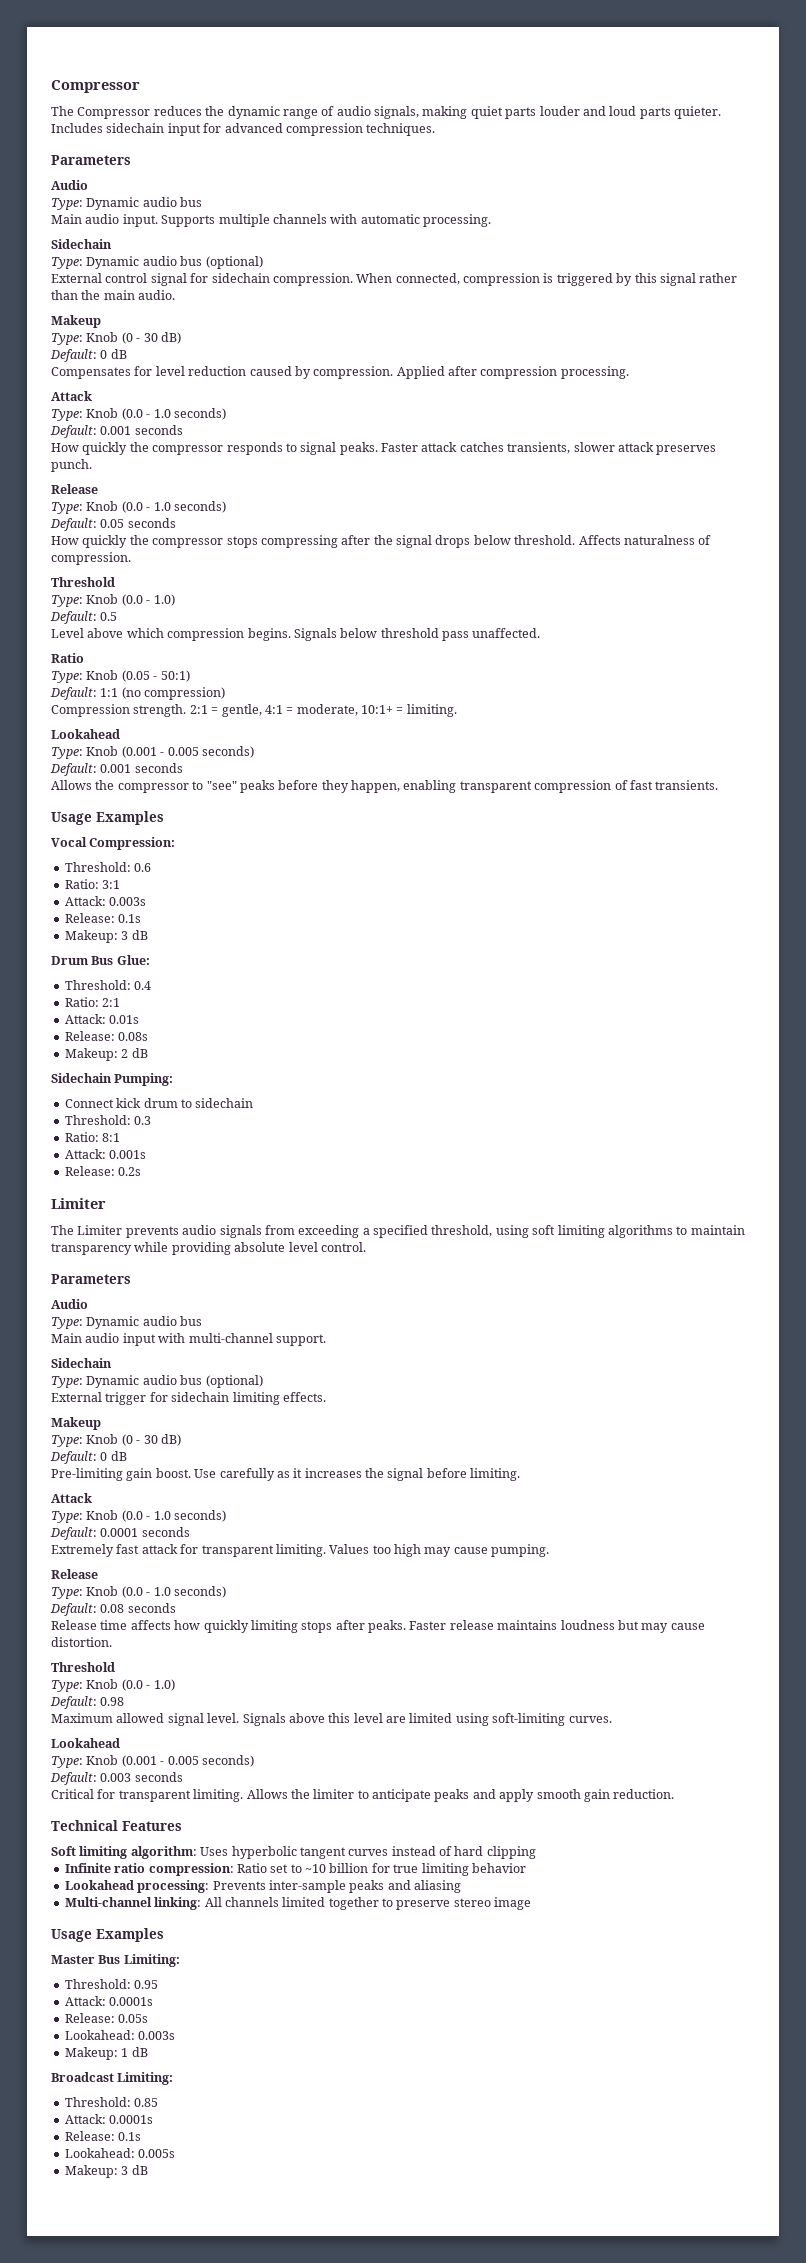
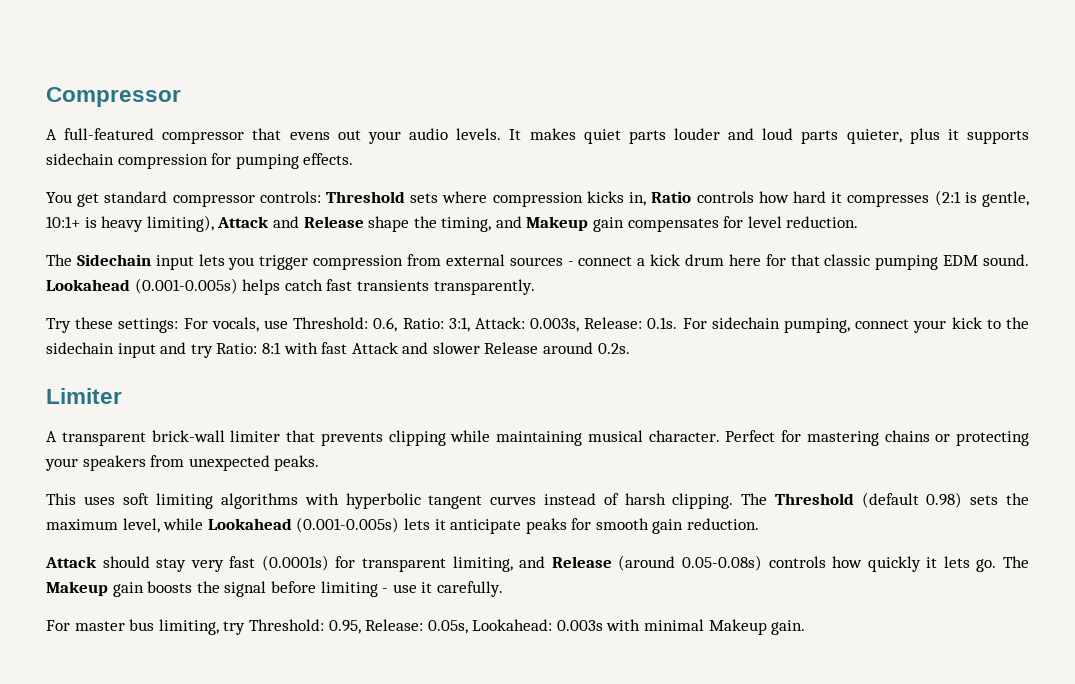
- The Compressor reduces the dynamic range of audio signals, making quiet parts louder and loud parts quieter. Includes sidechain input for advanced compression techniques.
- Parameters
- Audio
- Type: Dynamic audio bus
- Main audio input. Supports multiple channels with automatic processing.
- Sidechain
- Type: Dynamic audio bus (optional)
- External control signal for sidechain compression. When connected, compression is triggered by this signal rather than the main audio.
- Makeup
- Type: Knob (0 - 30 dB)
- Default: 0 dB
- Compensates for level reduction caused by compression. Applied after compression processing.
- Attack
- Type: Knob (0.0 - 1.0 seconds)
- Default: 0.001 seconds
- How quickly the compressor responds to signal peaks. Faster attack catches transients, slower attack preserves punch.
- Release
- Type: Knob (0.0 - 1.0 seconds)
- Default: 0.05 seconds
- How quickly the compressor stops compressing after the signal drops below threshold. Affects naturalness of compression.
- Threshold
- Type: Knob (0.0 - 1.0)
- Default: 0.5
- Level above which compression begins. Signals below threshold pass unaffected.
- Ratio
- Type: Knob (0.05 - 50:1)
- Default: 1:1 (no compression)
- Compression strength. 2:1 = gentle, 4:1 = moderate, 10:1+ = limiting.
- Lookahead
- Type: Knob (0.001 - 0.005 seconds)
- Default: 0.001 seconds
- Allows the compressor to "see" peaks before they happen, enabling transparent compression of fast transients.
- Usage Examples
- Vocal Compression:
- Threshold: 0.6
- Ratio: 3:1
- Attack: 0.003s
- Release: 0.1s
- Makeup: 3 dB
- Drum Bus Glue:
- Threshold: 0.4
- Ratio: 2:1
- Attack: 0.01s
- Release: 0.08s
- Makeup: 2 dB
- Sidechain Pumping:
- Connect kick drum to sidechain
- Threshold: 0.3
- Ratio: 8:1
- Attack: 0.001s
- Release: 0.2s
+ A full-featured compressor that evens out your audio levels. It makes quiet parts louder and loud parts quieter, plus it supports sidechain compression for pumping effects.
+ You get standard compressor controls: Threshold sets where compression kicks in, Ratio controls how hard it compresses (2:1 is gentle, 10:1+ is heavy limiting), Attack and Release shape the timing, and Makeup gain compensates for level reduction.
+ The Sidechain input lets you trigger compression from external sources - connect a kick drum here for that classic pumping EDM sound. Lookahead (0.001-0.005s) helps catch fast transients transparently.
+ Try these settings: For vocals, use Threshold: 0.6, Ratio: 3:1, Attack: 0.003s, Release: 0.1s. For sidechain pumping, connect your kick to the sidechain input and try Ratio: 8:1 with fast Attack and slower Release around 0.2s.
  Limiter
- The Limiter prevents audio signals from exceeding a specified threshold, using soft limiting algorithms to maintain transparency while providing absolute level control.
- Parameters
- Audio
- Type: Dynamic audio bus
- Main audio input with multi-channel support.
- Sidechain
- Type: Dynamic audio bus (optional)
- External trigger for sidechain limiting effects.
- Makeup
- Type: Knob (0 - 30 dB)
- Default: 0 dB
- Pre-limiting gain boost. Use carefully as it increases the signal before limiting.
- Attack
- Type: Knob (0.0 - 1.0 seconds)
- Default: 0.0001 seconds
- Extremely fast attack for transparent limiting. Values too high may cause pumping.
- Release
- Type: Knob (0.0 - 1.0 seconds)
- Default: 0.08 seconds
- Release time affects how quickly limiting stops after peaks. Faster release maintains loudness but may cause distortion.
- Threshold
- Type: Knob (0.0 - 1.0)
- Default: 0.98
- Maximum allowed signal level. Signals above this level are limited using soft-limiting curves.
- Lookahead
- Type: Knob (0.001 - 0.005 seconds)
- Default: 0.003 seconds
- Critical for transparent limiting. Allows the limiter to anticipate peaks and apply smooth gain reduction.
- Technical Features
- Soft limiting algorithm: Uses hyperbolic tangent curves instead of hard clipping
- Infinite ratio compression: Ratio set to ~10 billion for true limiting behavior
- Lookahead processing: Prevents inter-sample peaks and aliasing
- Multi-channel linking: All channels limited together to preserve stereo image
- Usage Examples
- Master Bus Limiting:
- Threshold: 0.95
- Attack: 0.0001s
- Release: 0.05s
- Lookahead: 0.003s
- Makeup: 1 dB
- Broadcast Limiting:
- Threshold: 0.85
- Attack: 0.0001s
- Release: 0.1s
- Lookahead: 0.005s
- Makeup: 3 dB
+ A transparent brick-wall limiter that prevents clipping while maintaining musical character. Perfect for mastering chains or protecting your speakers from unexpected peaks.
+ This uses soft limiting algorithms with hyperbolic tangent curves instead of harsh clipping. The Threshold (default 0.98) sets the maximum level, while Lookahead (0.001-0.005s) lets it anticipate peaks for smooth gain reduction.
+ Attack should stay very fast (0.0001s) for transparent limiting, and Release (around 0.05-0.08s) controls how quickly it lets go. The Makeup gain boosts the signal before limiting - use it carefully.
+ For master bus limiting, try Threshold: 0.95, Release: 0.05s, Lookahead: 0.003s with minimal Makeup gain.

